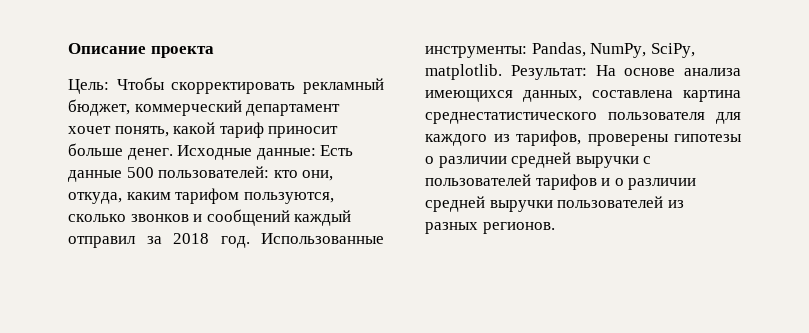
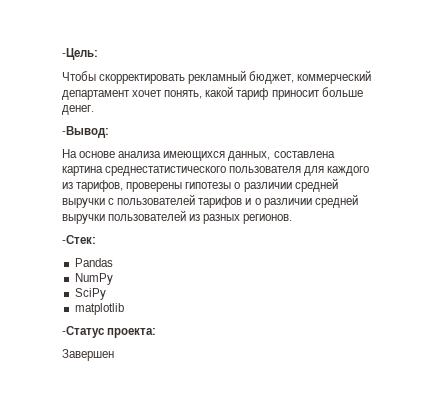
- Описание проекта
- Цель: Чтобы скорректировать рекламный бюджет, коммерческий департамент хочет понять, какой тариф приносит больше денег. Исходные данные: Есть данные 500 пользователей: кто они, откуда, каким тарифом пользуются, сколько звонков и сообщений каждый отправил за 2018 год. Использованные инструменты: Pandas, NumPy, SciPy, matplotlib. Результат: На основе анализа имеющихся данных, составлена картина среднестатистического пользователя для каждого из тарифов, проверены гипотезы о различии средней выручки с пользователей тарифов и о различии средней выручки пользователей из разных регионов.
+ -Цель:
+ Чтобы скорректировать рекламный бюджет, коммерческий департамент хочет понять, какой тариф приносит больше денег.
+ -Вывод:
+ На основе анализа имеющихся данных, составлена картина среднестатистического пользователя для каждого из тарифов, проверены гипотезы о различии средней выручки с пользователей тарифов и о различии средней выручки пользователей из разных регионов.
+ -Стек:
+ Pandas
+ NumPy
+ SciPy
+ matplotlib
+ -Статус проекта:
+ Завершен

